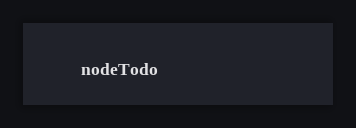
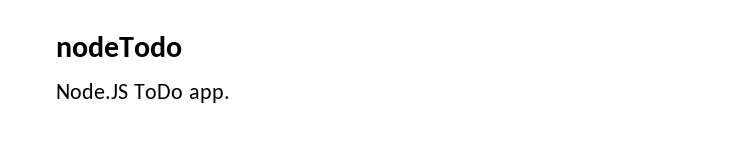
+ Node.JS ToDo app.

